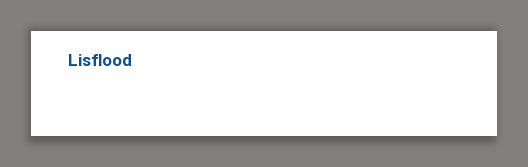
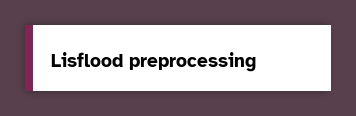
- Lisflood
+ Lisflood preprocessing

